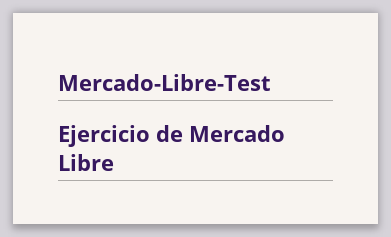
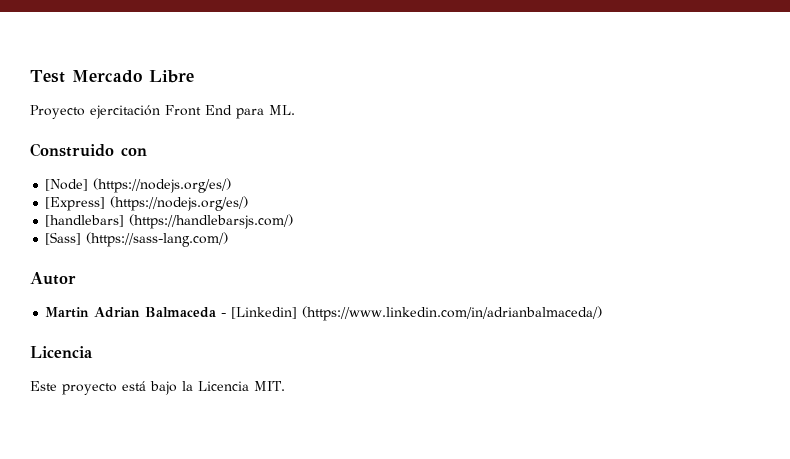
- Mercado-Libre-Test
- Ejercicio de Mercado Libre
+ Test Mercado Libre
+ Proyecto ejercitación Front End para ML.
+ Construido con
+ [Node] (https://nodejs.org/es/)
+ [Express] (https://nodejs.org/es/)
+ [handlebars] (https://handlebarsjs.com/)
+ [Sass] (https://sass-lang.com/)
+ Autor
+ Martin Adrian Balmaceda - [Linkedin] (https://www.linkedin.com/in/adrianbalmaceda/)
+ Licencia
+ Este proyecto está bajo la Licencia MIT.

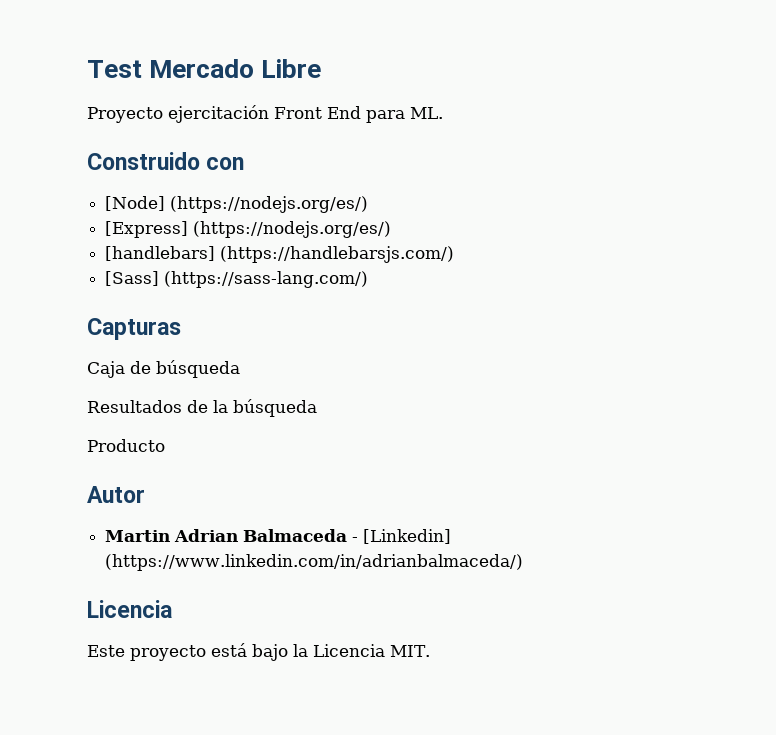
+ Capturas
+ Caja de búsqueda
+ Resultados de la búsqueda
+ Producto

